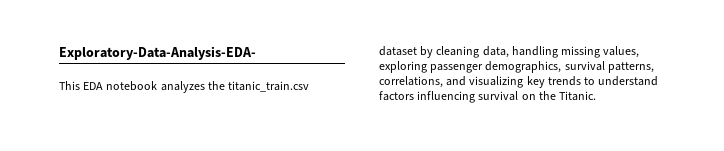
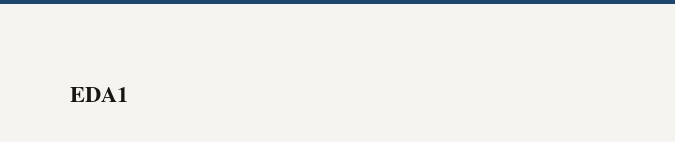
- Exploratory-Data-Analysis-EDA-
- This EDA notebook analyzes the titanic_train.csv dataset by cleaning data, handling missing values, exploring passenger demographics, survival patterns, correlations, and visualizing key trends to understand factors influencing survival on the Titanic.
+ EDA1

